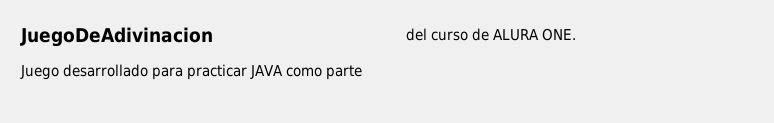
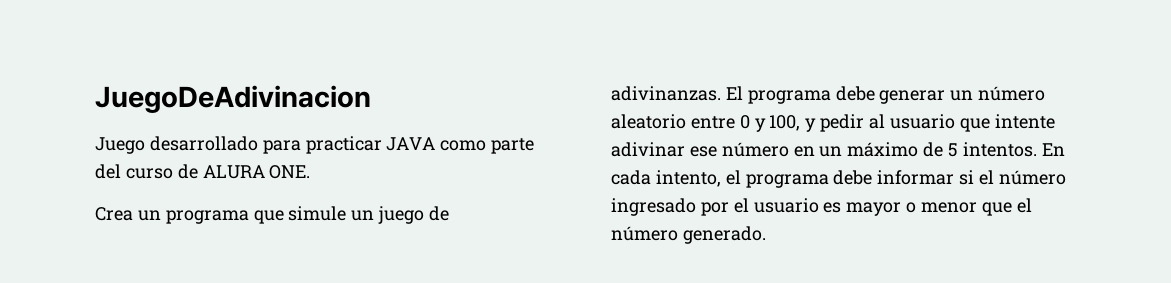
+ Crea un programa que simule un juego de adivinanzas. El programa debe generar un número aleatorio entre 0 y 100, y pedir al usuario que intente adivinar ese número en un máximo de 5 intentos. En cada intento, el programa debe informar si el número ingresado por el usuario es mayor o menor que el número generado.

